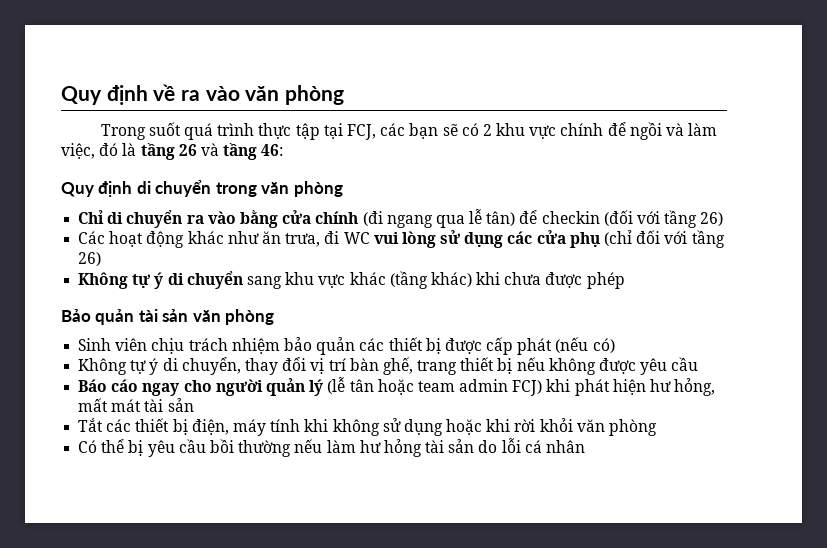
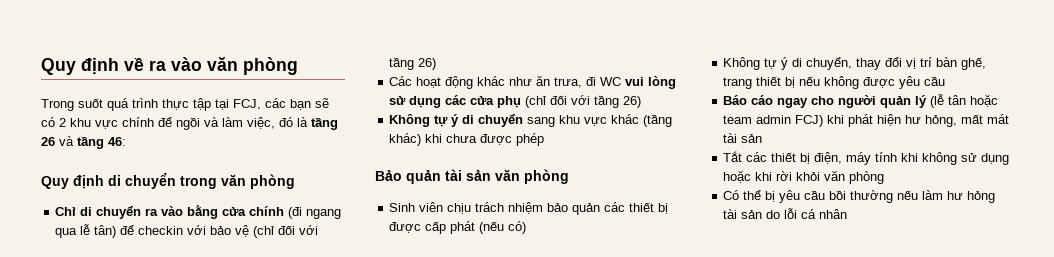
- Chỉ di chuyển ra vào bằng cửa chính (đi ngang qua lễ tân) để checkin (đối với tầng 26)
+ Chỉ di chuyển ra vào bằng cửa chính (đi ngang qua lễ tân) để checkin với bảo vệ (chỉ đối với tầng 26)

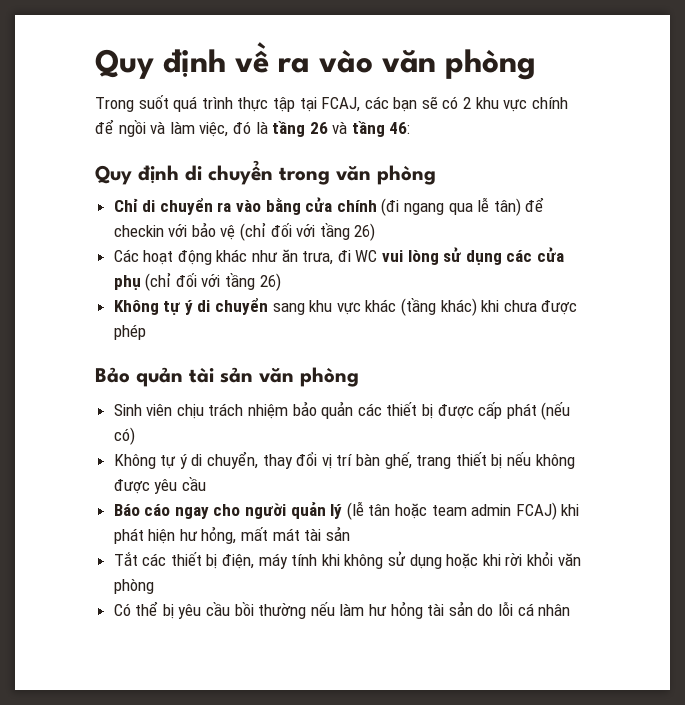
- Trong suốt quá trình thực tập tại FCJ, các bạn sẽ có 2 khu vực chính để ngồi và làm việc, đó là tầng 26 và tầng 46:
+ Trong suốt quá trình thực tập tại FCAJ, các bạn sẽ có 2 khu vực chính để ngồi và làm việc, đó là tầng 26 và tầng 46:
- Báo cáo ngay cho người quản lý (lễ tân hoặc team admin FCJ) khi phát hiện hư hỏng, mất mát tài sản
+ Báo cáo ngay cho người quản lý (lễ tân hoặc team admin FCAJ) khi phát hiện hư hỏng, mất mát tài sản

